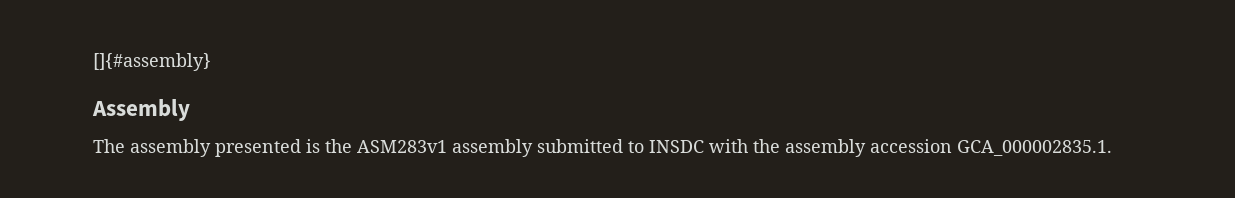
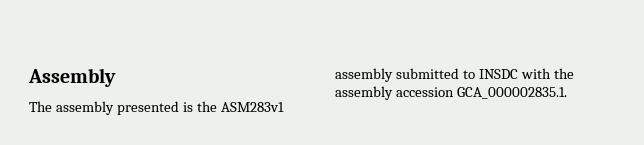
- []{#assembly}

